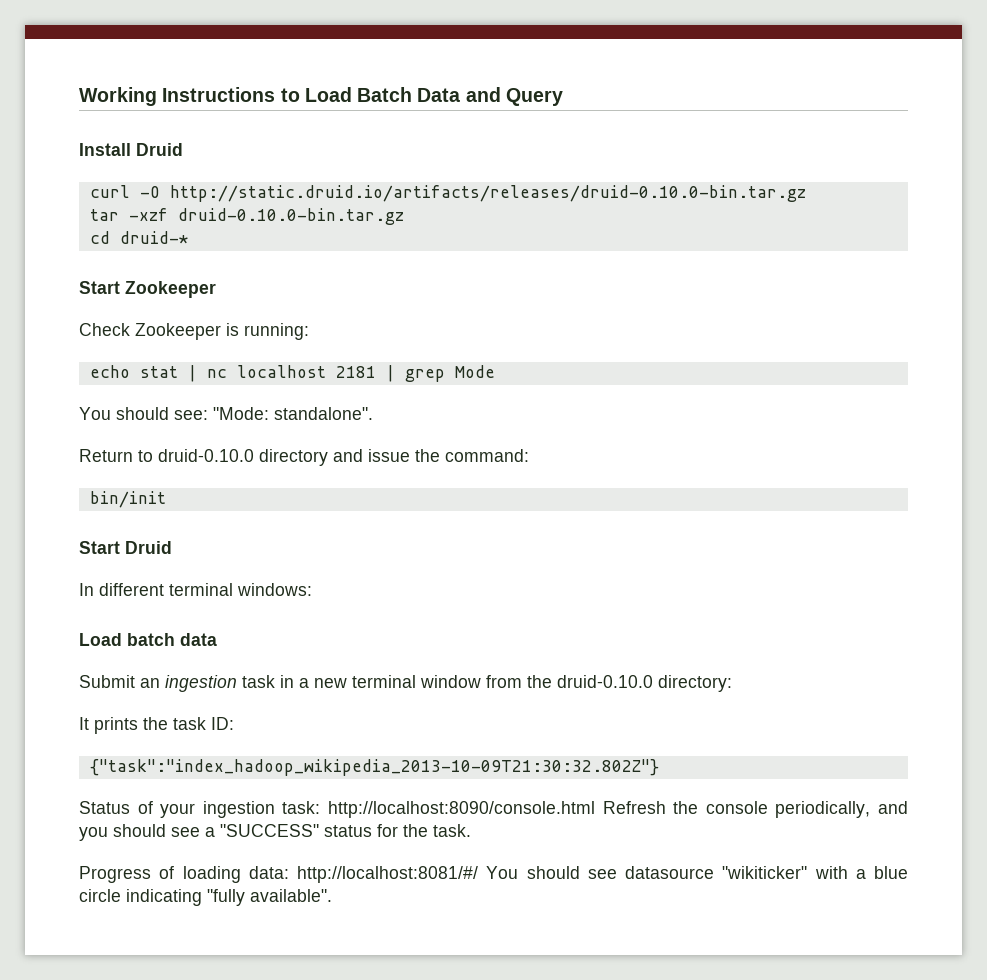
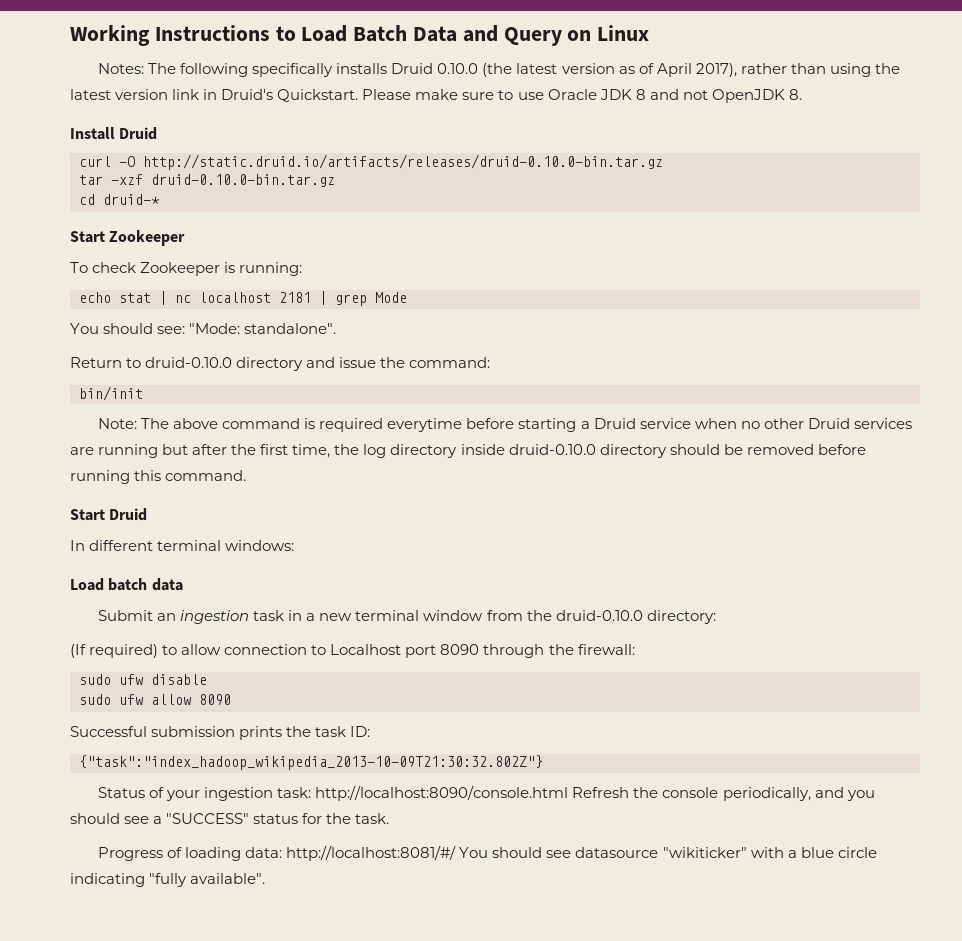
- Working Instructions to Load Batch Data and Query
+ Working Instructions to Load Batch Data and Query on Linux
+ Notes: The following specifically installs Druid 0.10.0 (the latest version as of April 2017), rather than using the latest version link in Druid's Quickstart. Please make sure to use Oracle JDK 8 and not OpenJDK 8.
- Check Zookeeper is running:
+ To check Zookeeper is running:
+ Note: The above command is required everytime before starting a Druid service when no other Druid services are running but after the first time, the log directory inside druid-0.10.0 directory should be removed before running this command.
- It prints the task ID:
+ (If required) to allow connection to Localhost port 8090 through the firewall:
+ sudo ufw disable
+ sudo ufw allow 8090
+ Successful submission prints the task ID:

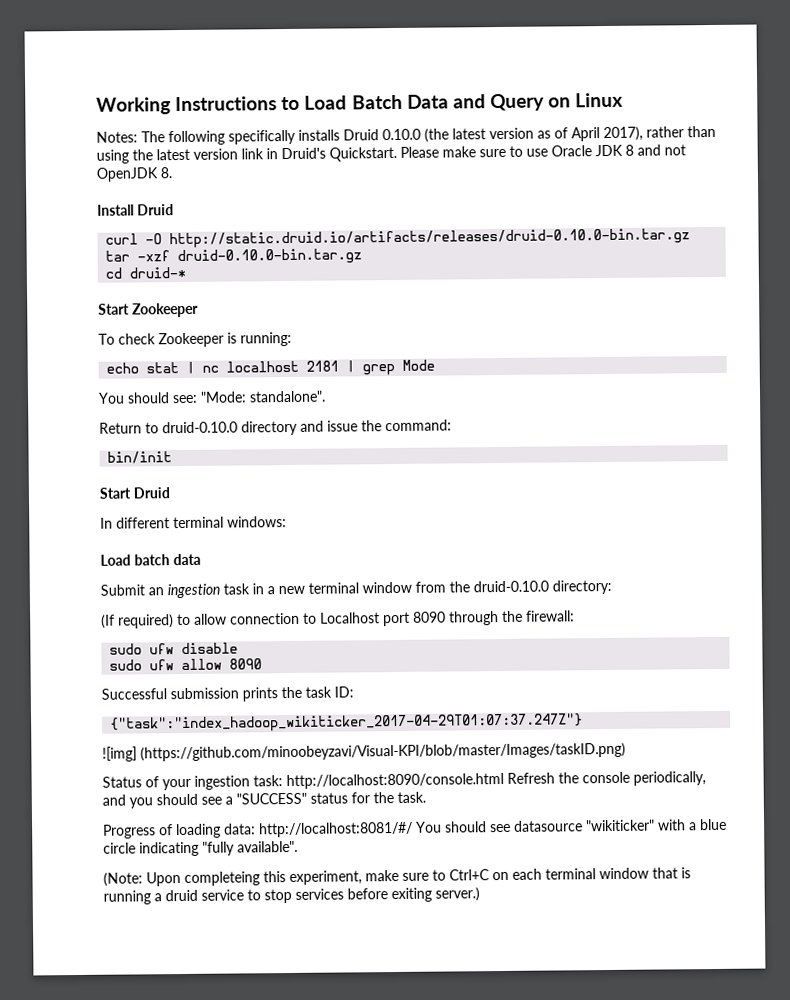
- Note: The above command is required everytime before starting a Druid service when no other Druid services are running but after the first time, the log directory inside druid-0.10.0 directory should be removed before running this command.
- {"task":"index_hadoop_wikipedia_2013-10-09T21:30:32.802Z"}
+ {"task":"index_hadoop_wikiticker_2017-04-29T01:07:37.247Z"}
+ ![img] (https://github.com/minoobeyzavi/Visual-KPI/blob/master/Images/taskID.png)
+ (Note: Upon completeing this experiment, make sure to Ctrl+C on each terminal window that is running a druid service to stop services before exiting server.)

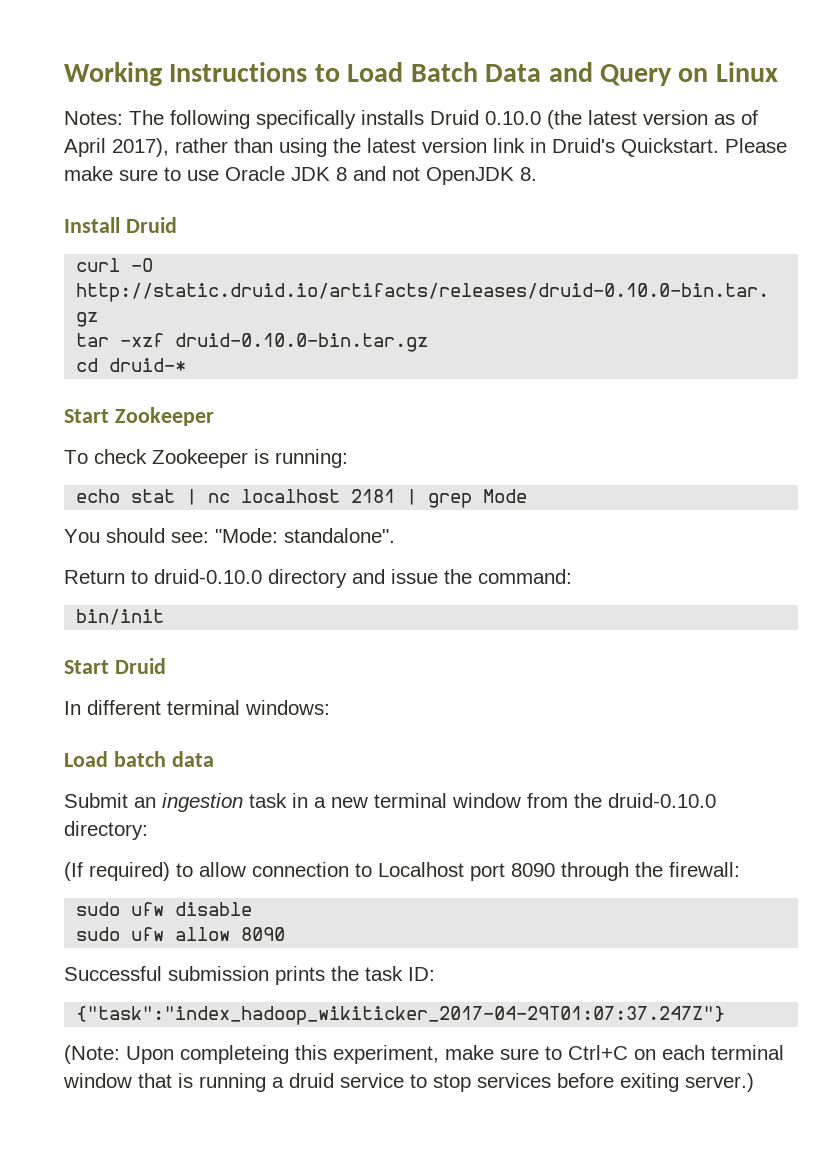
- ![img] (https://github.com/minoobeyzavi/Visual-KPI/blob/master/Images/taskID.png)
- Status of your ingestion task: http://localhost:8090/console.html Refresh the console periodically, and you should see a "SUCCESS" status for the task.
- Progress of loading data: http://localhost:8081/#/ You should see datasource "wikiticker" with a blue circle indicating "fully available".

